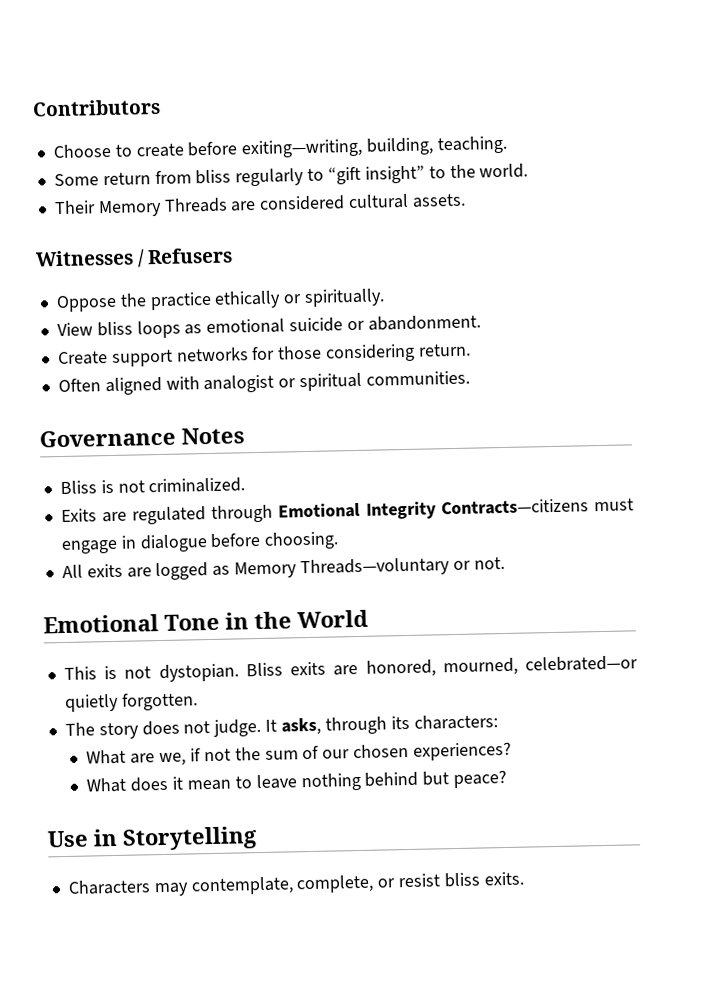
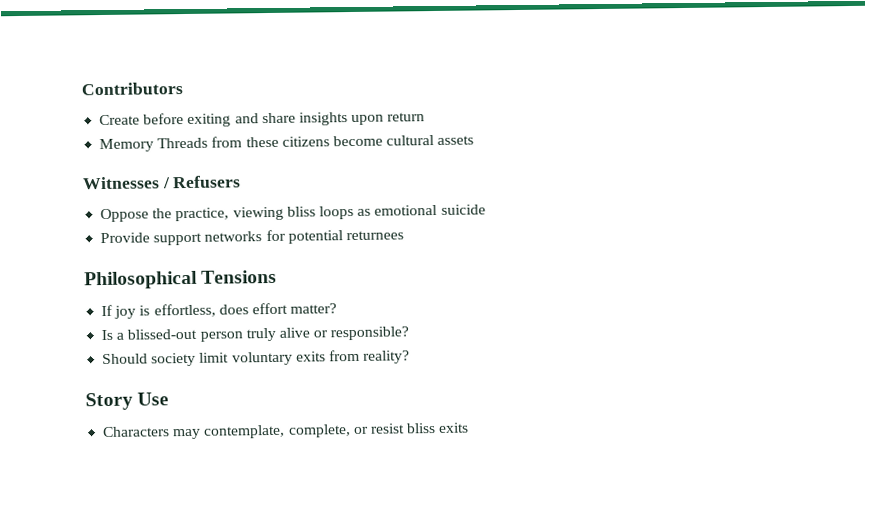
- Choose to create before exiting—writing, building, teaching.
- Some return from bliss regularly to “gift insight” to the world.
- Their Memory Threads are considered cultural assets.
+ Create before exiting and share insights upon return
+ Memory Threads from these citizens become cultural assets
- Oppose the practice ethically or spiritually.
- View bliss loops as emotional suicide or abandonment.
- Create support networks for those considering return.
- Often aligned with analogist or spiritual communities.
- Governance Notes
- Bliss is not criminalized.
- Exits are regulated through Emotional Integrity Contracts—citizens must engage in dialogue before choosing.
- All exits are logged as Memory Threads—voluntary or not.
- Emotional Tone in the World
- This is not dystopian. Bliss exits are honored, mourned, celebrated—or quietly forgotten.
- The story does not judge. It asks, through its characters:
- What are we, if not the sum of our chosen experiences?
- What does it mean to leave nothing behind but peace?
- Use in Storytelling
+ Oppose the practice, viewing bliss loops as emotional suicide
+ Provide support networks for potential returnees
+ Philosophical Tensions
+ If joy is effortless, does effort matter?
+ Is a blissed-out person truly alive or responsible?
+ Should society limit voluntary exits from reality?
+ Story Use
- Characters may contemplate, complete, or resist bliss exits.
+ Characters may contemplate, complete, or resist bliss exits

